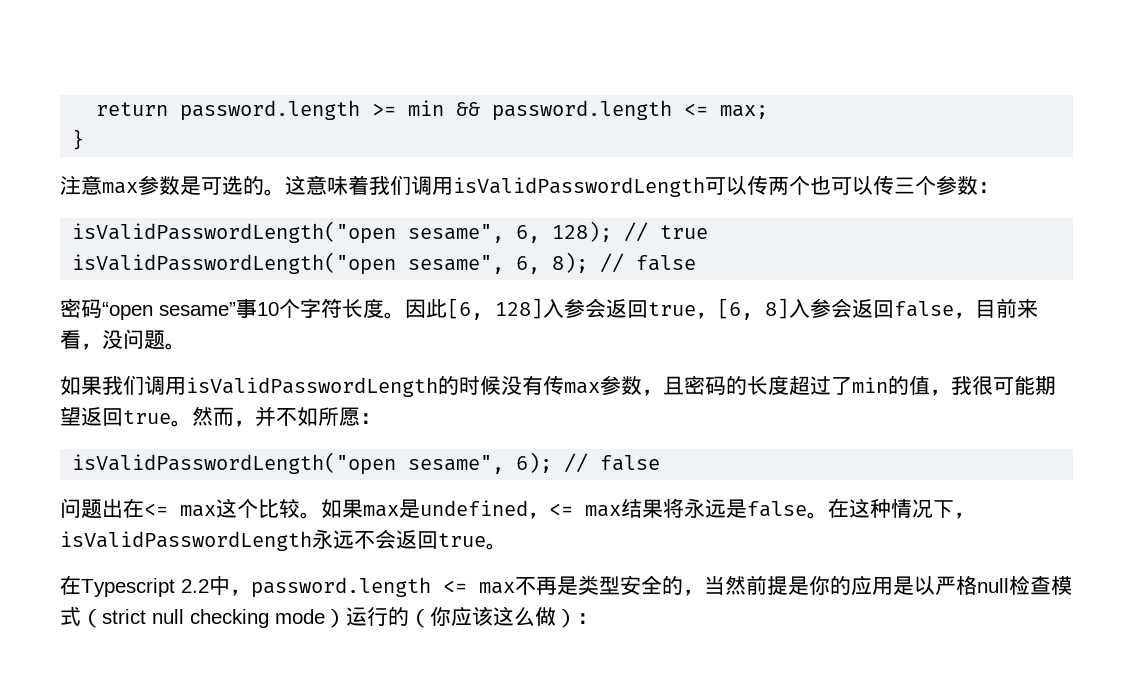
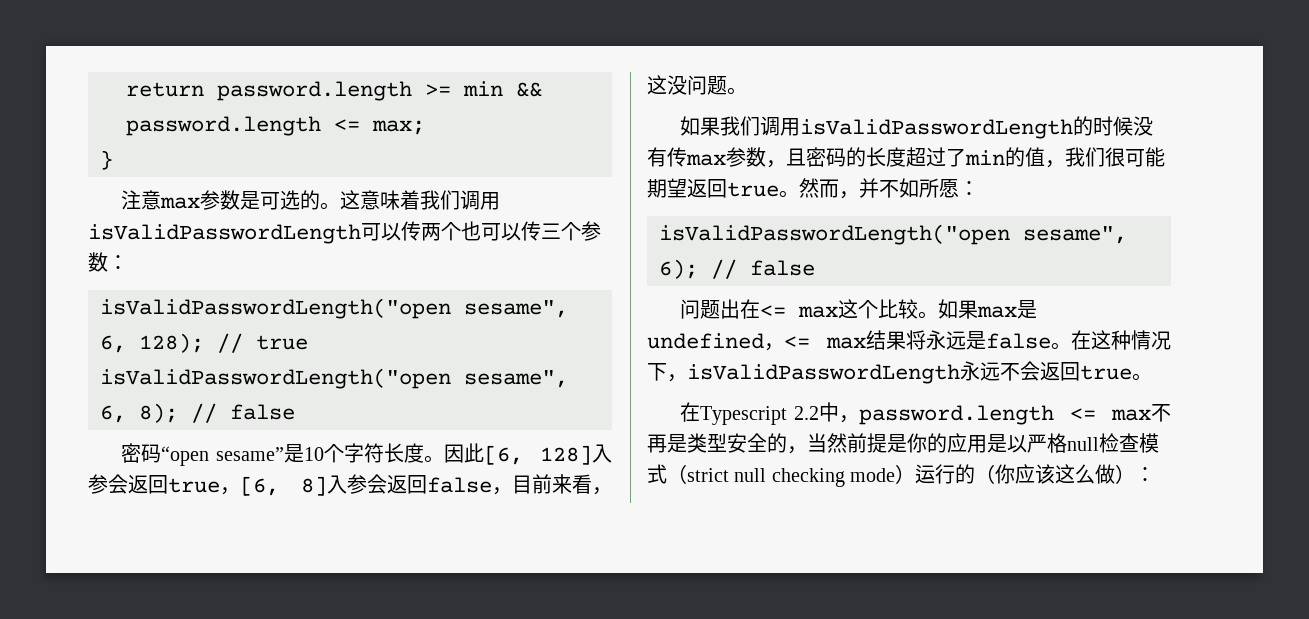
- 密码“open sesame”事10个字符长度。
+ 密码“open sesame”是10个字符长度。
- 因此[6, 128]入参会返回true，[6, 8]入参会返回false，目前来看，没问题。
+ 因此[6, 128]入参会返回true，[6, 8]入参会返回false，目前来看，这没问题。
- 如果我们调用isValidPasswordLength的时候没有传max参数，且密码的长度超过了min的值，我很可能期望返回true。
+ 如果我们调用isValidPasswordLength的时候没有传max参数，且密码的长度超过了min的值，我们很可能期望返回true。

